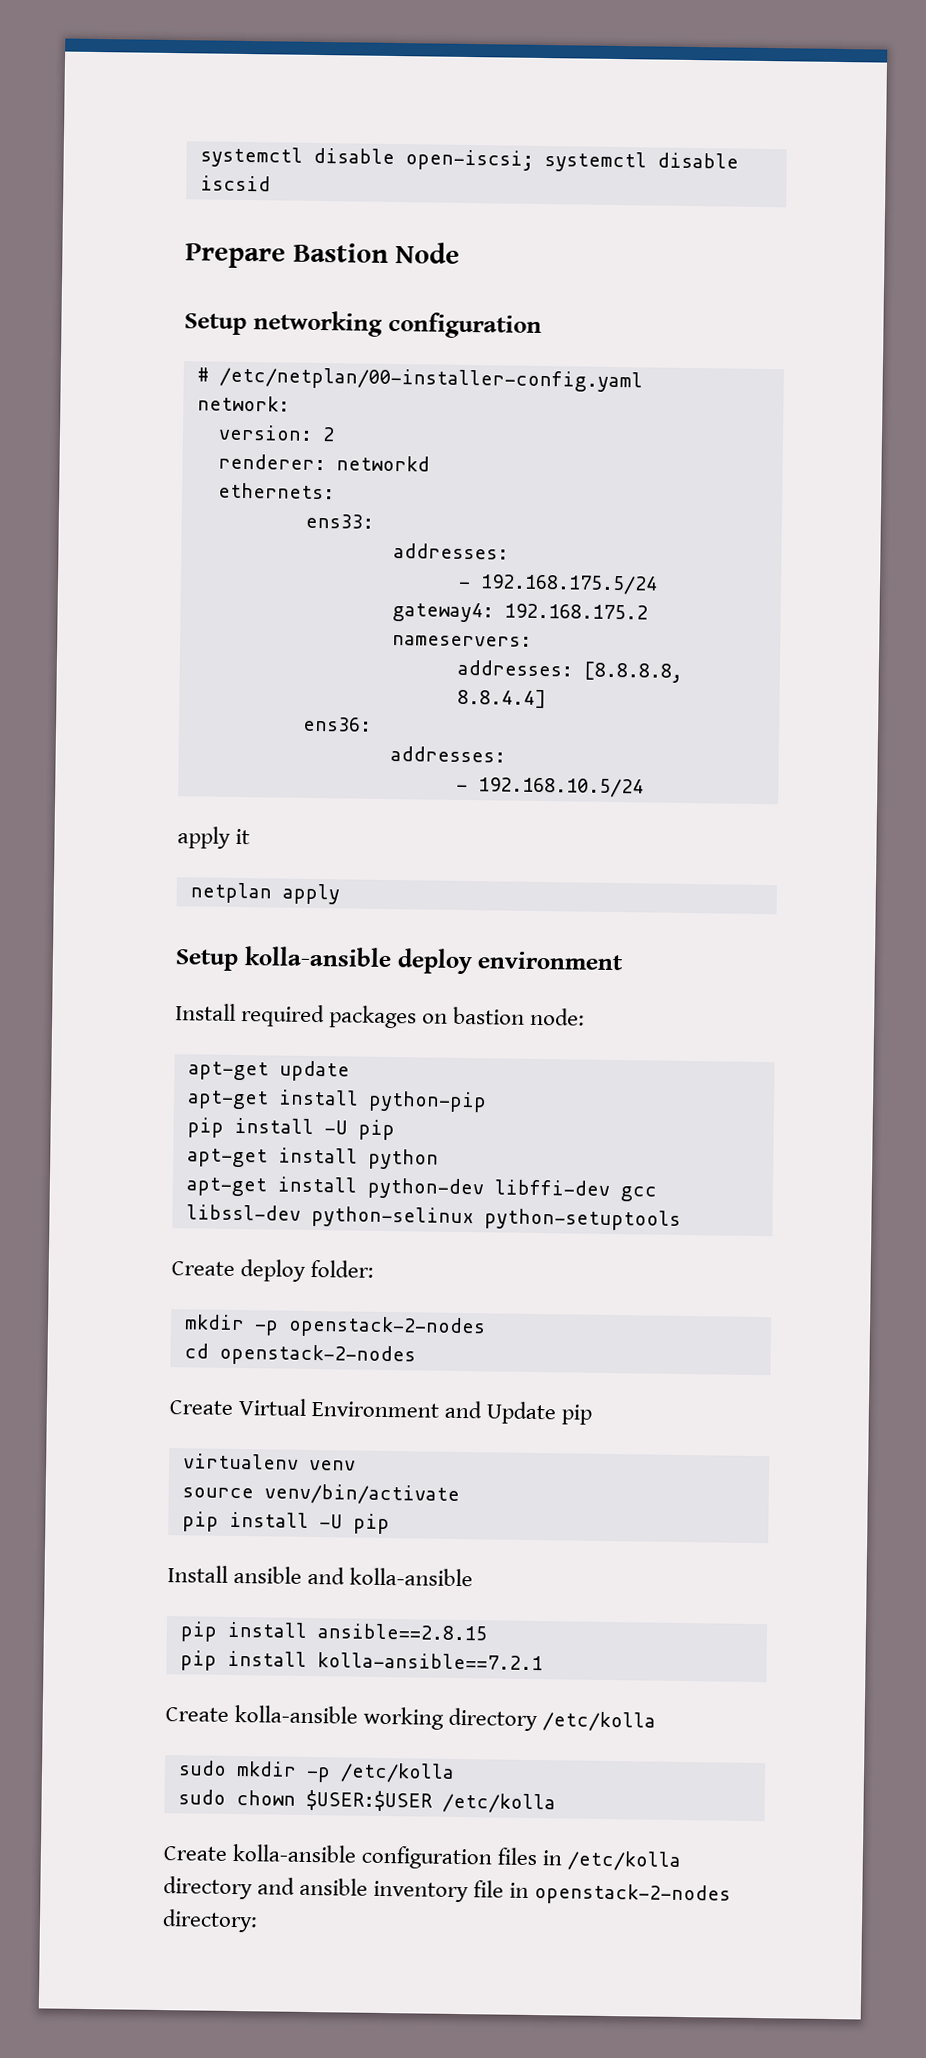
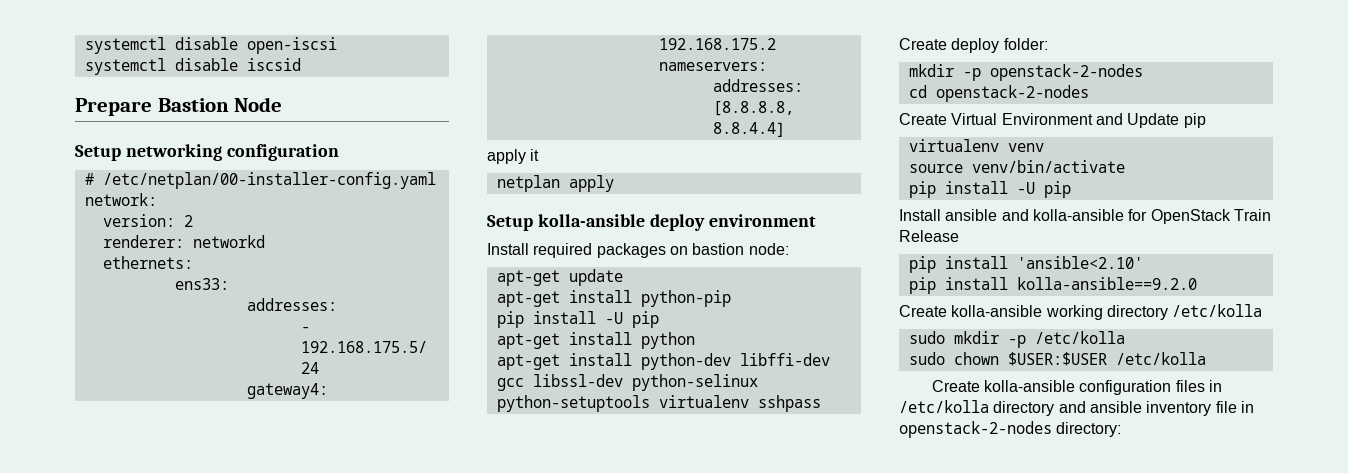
- systemctl disable open-iscsi; systemctl disable iscsid
+ systemctl disable open-iscsi
+ systemctl disable iscsid
- ens36:
- addresses:
- - 192.168.10.5/24
- apt-get install python-dev libffi-dev gcc libssl-dev python-selinux python-setuptools
+ apt-get install python-dev libffi-dev gcc libssl-dev python-selinux python-setuptools virtualenv sshpass
- Install ansible and kolla-ansible
- pip install ansible==2.8.15
- pip install kolla-ansible==7.2.1
+ Install ansible and kolla-ansible for OpenStack Train Release
+ pip install 'ansible<2.10'
+ pip install kolla-ansible==9.2.0

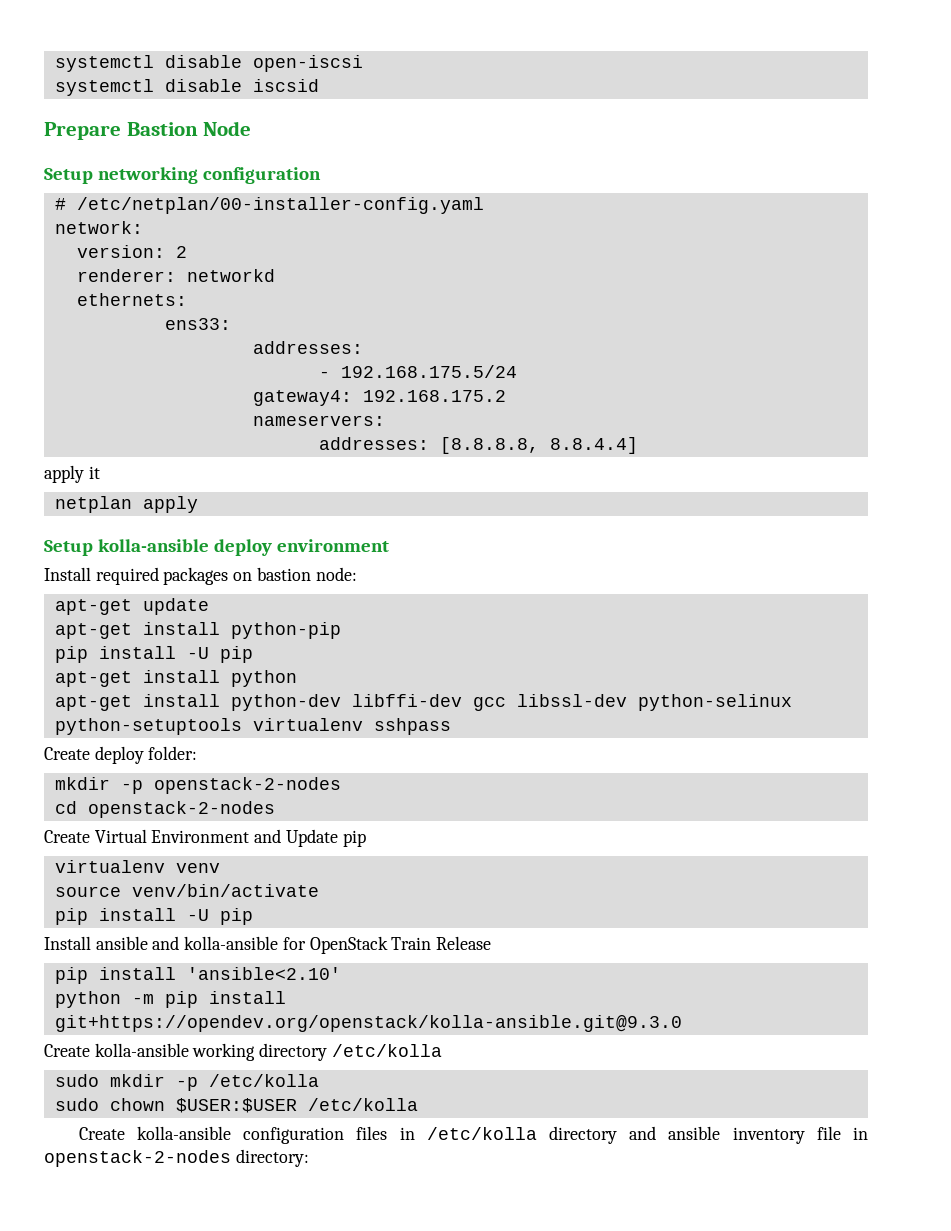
- pip install kolla-ansible==9.2.0
+ python -m pip install git+https://opendev.org/openstack/kolla-ansible.git@9.3.0

